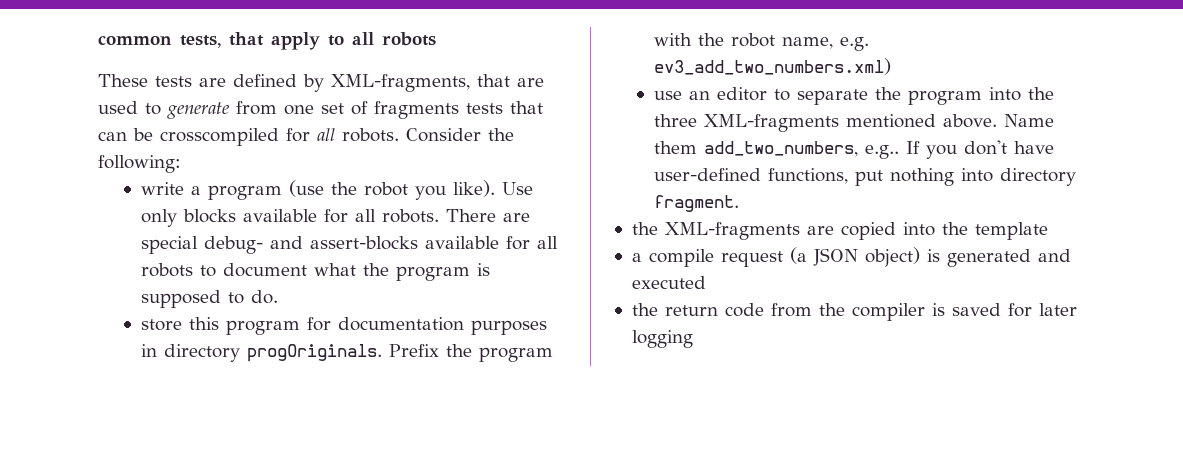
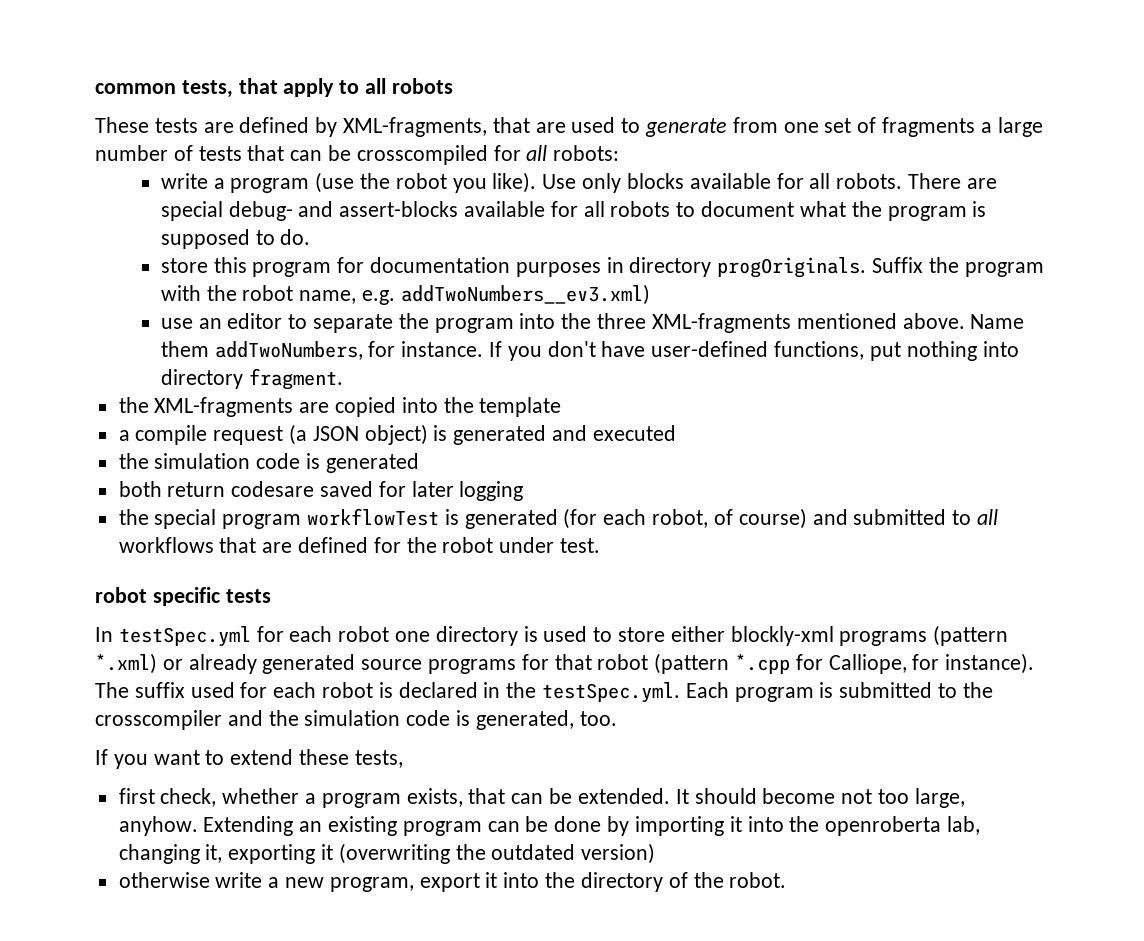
- These tests are defined by XML-fragments, that are used to generate from one set of fragments tests that can be crosscompiled for all robots. Consider the following:
+ These tests are defined by XML-fragments, that are used to generate from one set of fragments a large number of tests that can be crosscompiled for all robots:
- Prefix the program with the robot name, e.g. ev3_add_two_numbers.xml)
+ Suffix the program with the robot name, e.g. addTwoNumbers__ev3.xml)
- Name them add_two_numbers, e.g..
+ Name them addTwoNumbers, for instance.
- the return code from the compiler is saved for later logging
+ the simulation code is generated
+ both return codesare saved for later logging
+ the special program workflowTest is generated (for each robot, of course) and submitted to all workflows that are defined for the robot under test.
+ robot specific tests
+ In testSpec.yml for each robot one directory is used to store either blockly-xml programs (pattern *.xml) or already generated source programs for that robot (pattern *.cpp for Calliope, for instance). The suffix used for each robot is declared in the testSpec.yml. Each program is submitted to the crosscompiler and the simulation code is generated, too.
+ If you want to extend these tests,
+ first check, whether a program exists, that can be extended. It should become not too large, anyhow. Extending an existing program can be done by importing it into the openroberta lab, changing it, exporting it (overwriting the outdated version)
+ otherwise write a new program, export it into the directory of the robot.

